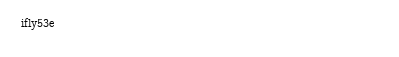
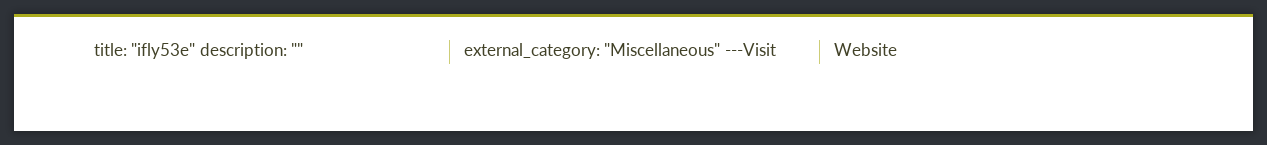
- ifly53e
+ title: "ifly53e" description: "" external_category: "Miscellaneous" ---Visit Website

